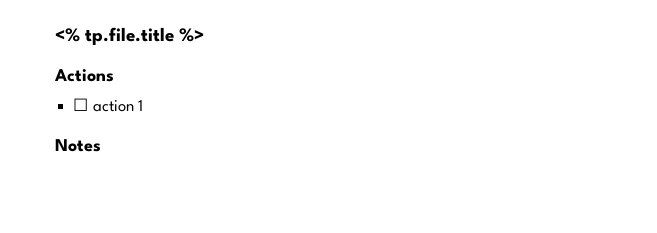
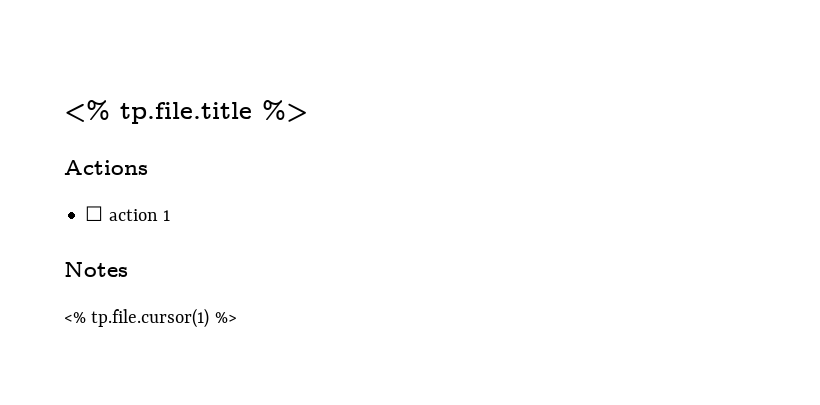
+ <% tp.file.cursor(1) %>

